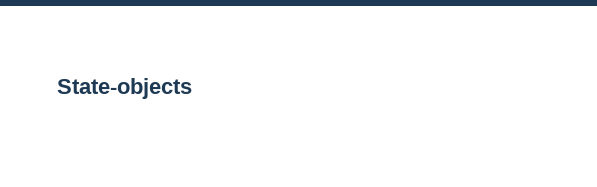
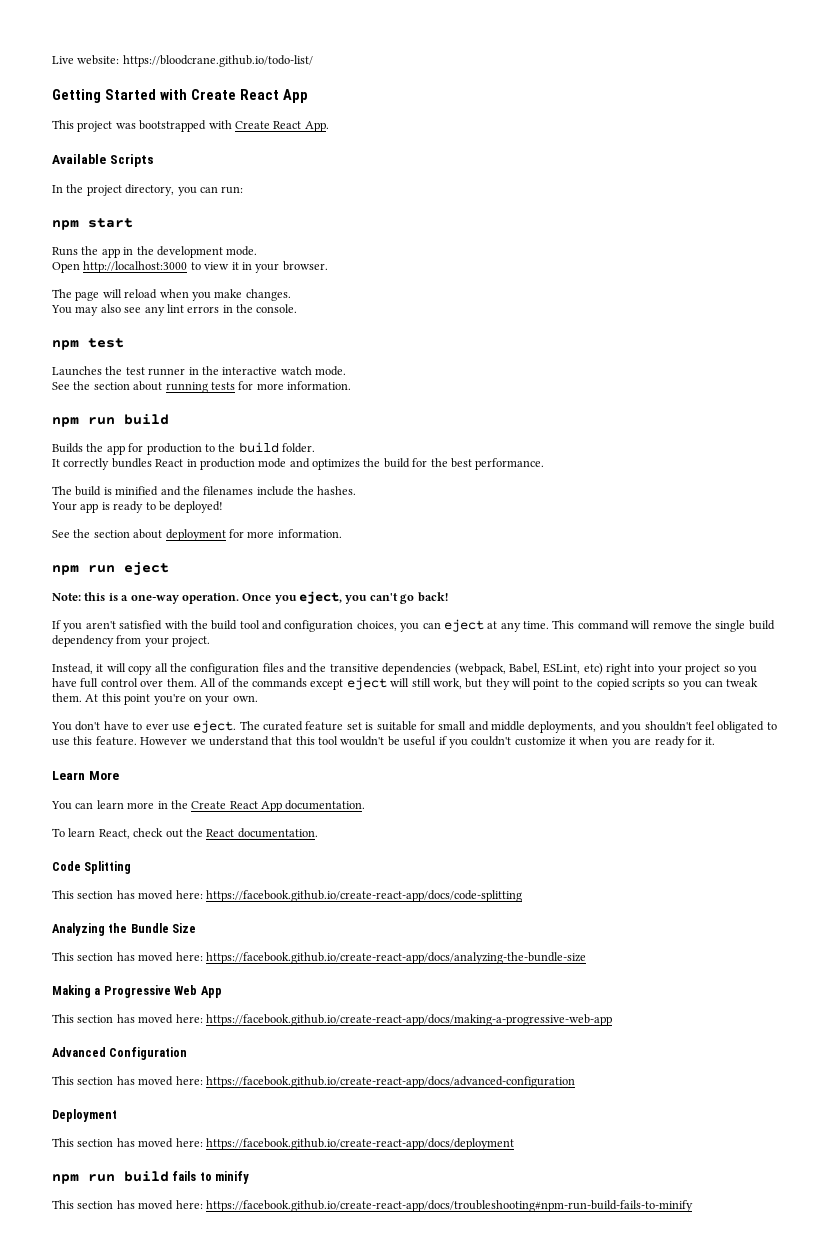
- State-objects
+ Live website: https://bloodcrane.github.io/todo-list/
+ Getting Started with Create React App
+ This project was bootstrapped with Create React App.
+ Available Scripts
+ In the project directory, you can run:
+ npm start
+ Runs the app in the development mode.
+ Open http://localhost:3000 to view it in your browser.
+ The page will reload when you make changes.
+ You may also see any lint errors in the console.
+ npm test
+ Launches the test runner in the interactive watch mode.
+ See the section about running tests for more information.
+ npm run build
+ Builds the app for production to the build folder.
+ It correctly bundles React in production mode and optimizes the build for the best performance.
+ The build is minified and the filenames include the hashes.
+ Your app is ready to be deployed!
+ See the section about deployment for more information.
+ npm run eject
+ Note: this is a one-way operation. Once you eject, you can't go back!
+ If you aren't satisfied with the build tool and configuration choices, you can eject at any time. This command will remove the single build dependency from your project.
+ Instead, it will copy all the configuration files and the transitive dependencies (webpack, Babel, ESLint, etc) right into your project so you have full control over them. All of the commands except eject will still work, but they will point to the copied scripts so you can tweak them. At this point you're on your own.
+ You don't have to ever use eject. The curated feature set is suitable for small and middle deployments, and you shouldn't feel obligated to use this feature. However we understand that this tool wouldn't be useful if you couldn't customize it when you are ready for it.
+ Learn More
+ You can learn more in the Create React App documentation.
+ To learn React, check out the React documentation.
+ Code Splitting
+ This section has moved here: https://facebook.github.io/create-react-app/docs/code-splitting
+ Analyzing the Bundle Size
+ This section has moved here: https://facebook.github.io/create-react-app/docs/analyzing-the-bundle-size
+ Making a Progressive Web App
+ This section has moved here: https://facebook.github.io/create-react-app/docs/making-a-progressive-web-app
+ Advanced Configuration
+ This section has moved here: https://facebook.github.io/create-react-app/docs/advanced-configuration
+ Deployment
+ This section has moved here: https://facebook.github.io/create-react-app/docs/deployment
+ npm run build fails to minify
+ This section has moved here: https://facebook.github.io/create-react-app/docs/troubleshooting#npm-run-build-fails-to-minify

